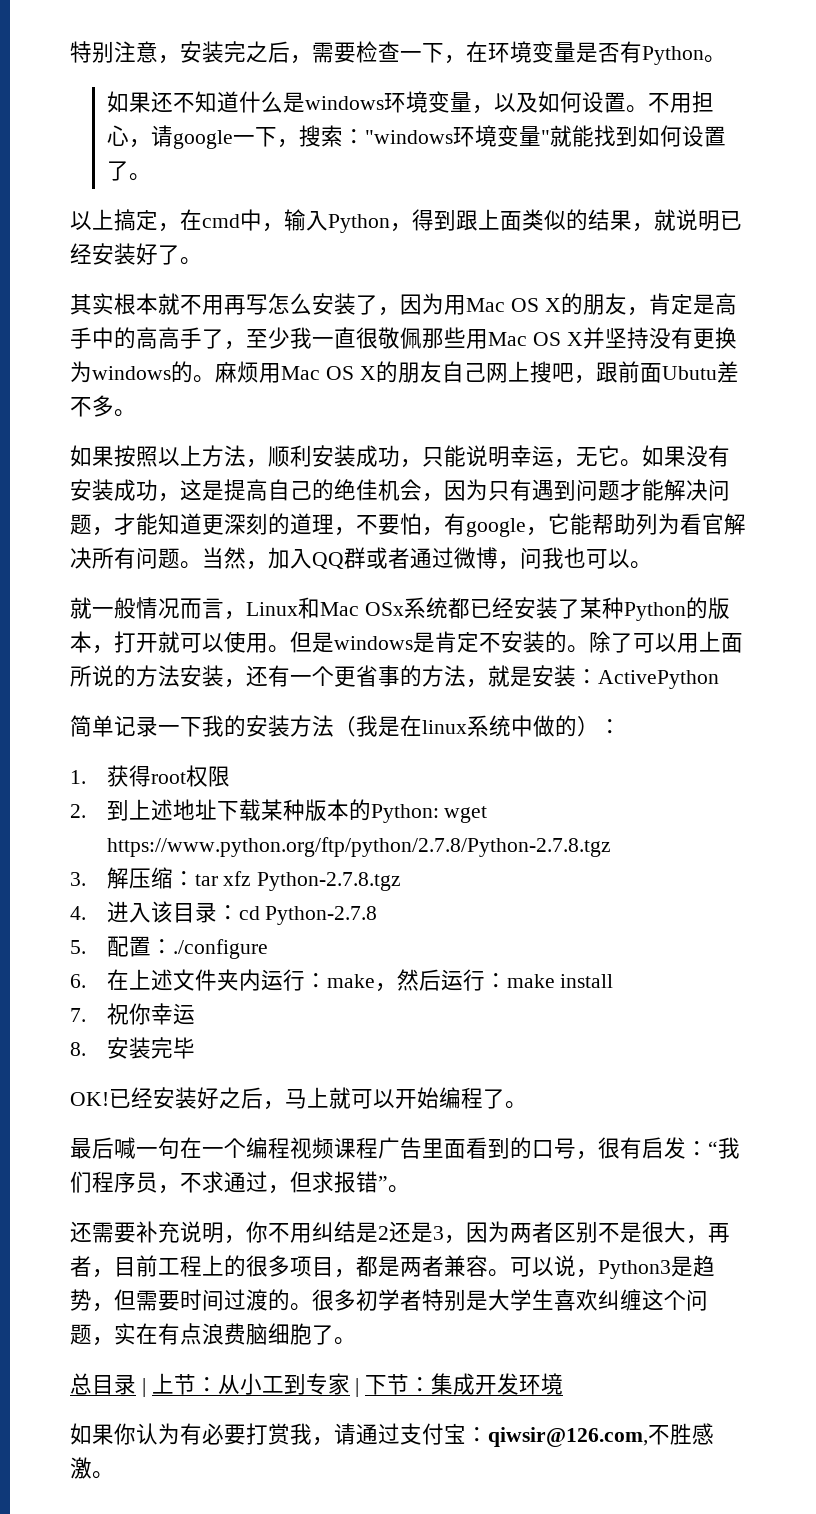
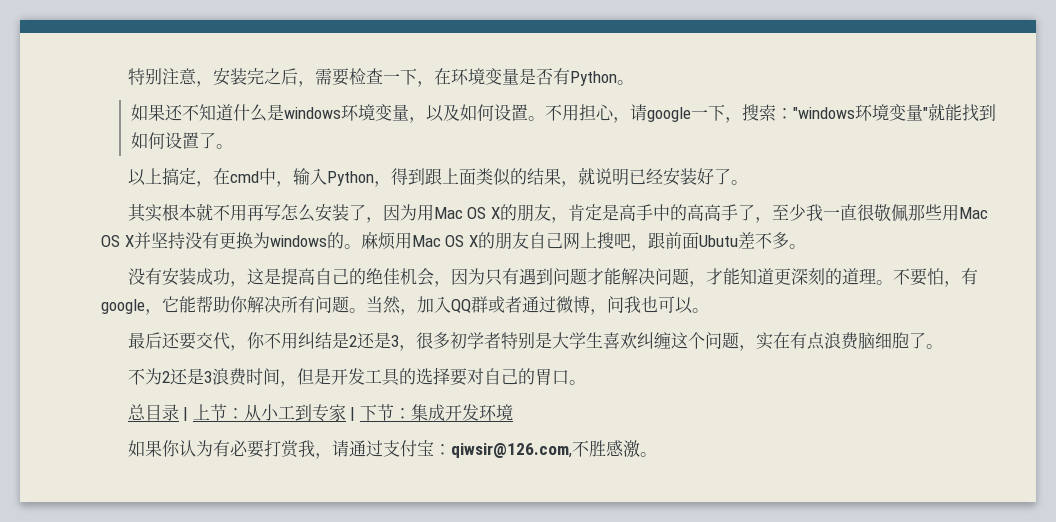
- 如果按照以上方法，顺利安装成功，只能说明幸运，无它。如果没有安装成功，这是提高自己的绝佳机会，因为只有遇到问题才能解决问题，才能知道更深刻的道理，不要怕，有google，它能帮助列为看官解决所有问题。
+ 没有安装成功，这是提高自己的绝佳机会，因为只有遇到问题才能解决问题，才能知道更深刻的道理。不要怕，有google，它能帮助你解决所有问题。
- 就一般情况而言，Linux和Mac OSx系统都已经安装了某种Python的版本，打开就可以使用。但是windows是肯定不安装的。除了可以用上面所说的方法安装，还有一个更省事的方法，就是安装：ActivePython
- 简单记录一下我的安装方法（我是在linux系统中做的）：
- 1.获得root权限
- 2.到上述地址下载某种版本的Python: wget https://www.python.org/ftp/python/2.7.8/Python-2.7.8.tgz
- 3.解压缩：tar xfz Python-2.7.8.tgz
- 4.进入该目录：cd Python-2.7.8
- 5.配置：./configure
- 6.在上述文件夹内运行：make，然后运行：make install
- 7.祝你幸运
- 8.安装完毕
- OK!已经安装好之后，马上就可以开始编程了。
- 最后喊一句在一个编程视频课程广告里面看到的口号，很有启发：“我们程序员，不求通过，但求报错”。
- 还需要补充说明，你不用纠结是2还是3，因为两者区别不是很大，再者，目前工程上的很多项目，都是两者兼容。可以说，Python3是趋势，但需要时间过渡的。很多初学者特别是大学生喜欢纠缠这个问题，实在有点浪费脑细胞了。
+ 最后还要交代，你不用纠结是2还是3，很多初学者特别是大学生喜欢纠缠这个问题，实在有点浪费脑细胞了。
+ 不为2还是3浪费时间，但是开发工具的选择要对自己的胃口。

